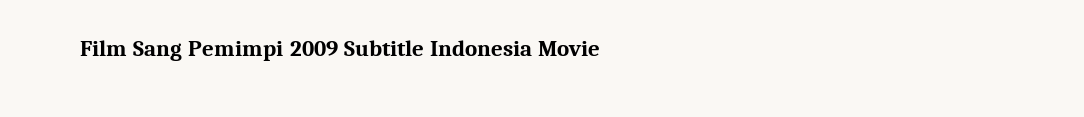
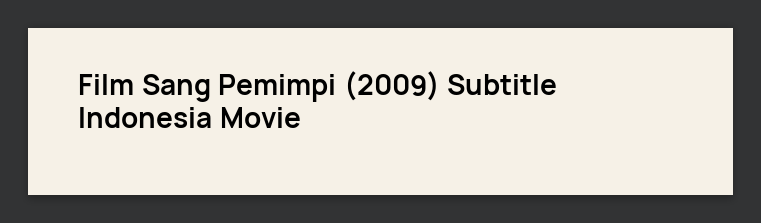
- Film Sang Pemimpi 2009 Subtitle Indonesia Movie
+ Film Sang Pemimpi (2009) Subtitle Indonesia Movie

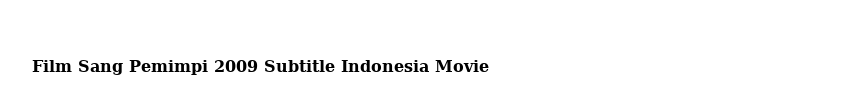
- Film Sang Pemimpi (2009) Subtitle Indonesia Movie
+ Film Sang Pemimpi 2009 Subtitle Indonesia Movie

